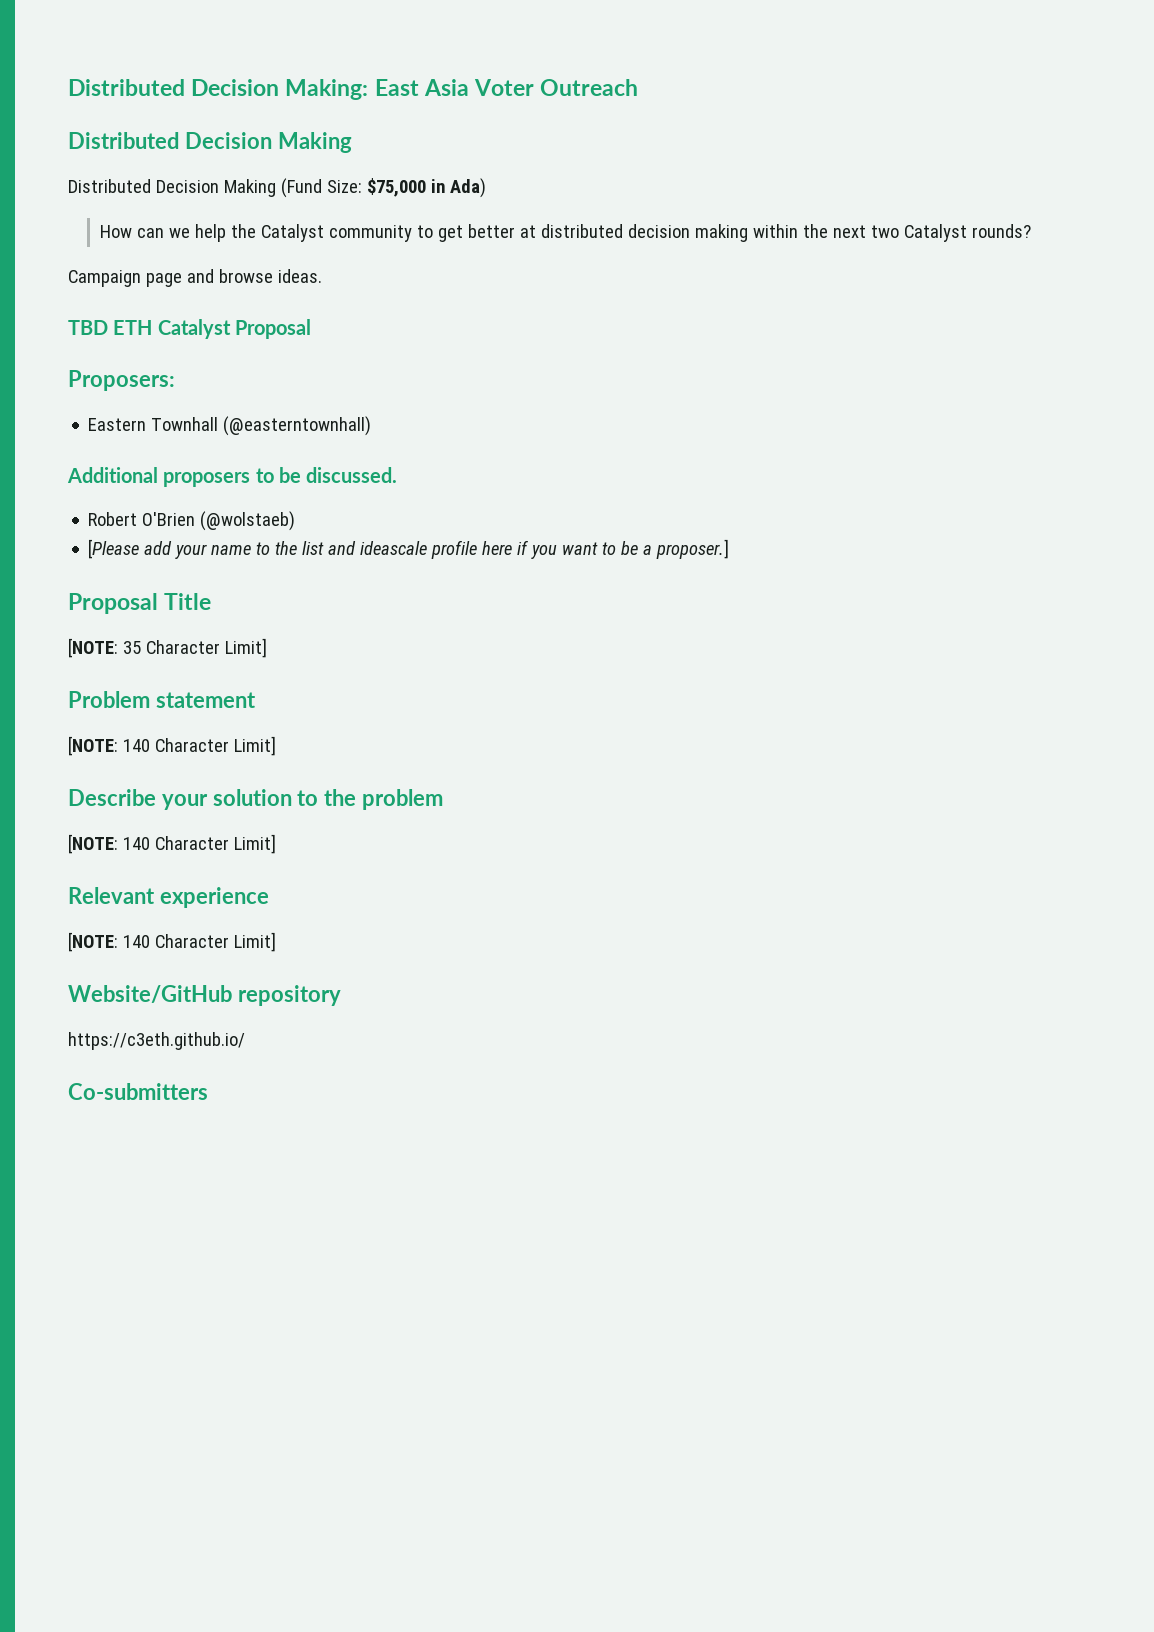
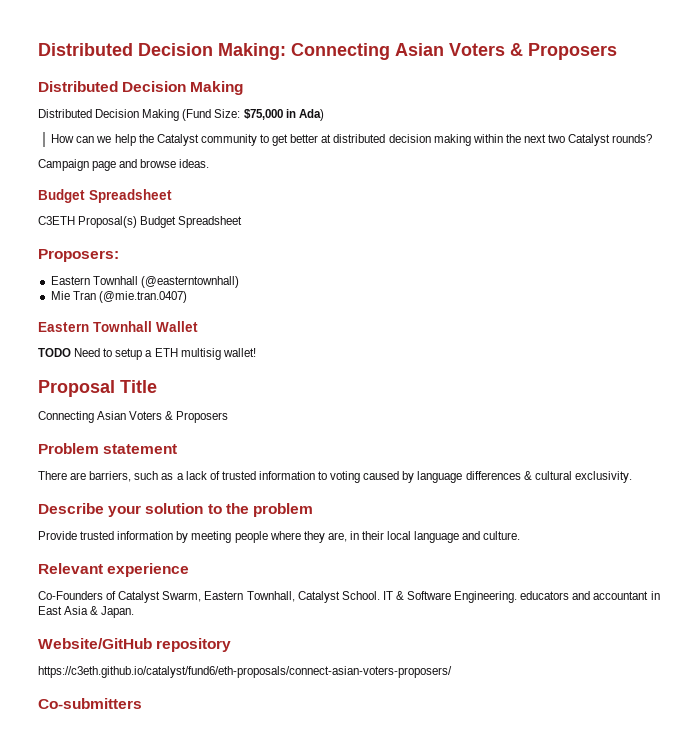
- Distributed Decision Making: East Asia Voter Outreach
+ Distributed Decision Making: Connecting Asian Voters & Proposers
  Campaign page and browse ideas.
- TBD ETH Catalyst Proposal
+ Budget Spreadsheet
+ C3ETH Proposal(s) Budget Spreadsheet
  Proposers:
  Eastern Townhall (@easterntownhall)
- Additional proposers to be discussed.
- Robert O'Brien (@wolstaeb)
- [Please add your name to the list and ideascale profile here if you want to be a proposer.]
+ Mie Tran (@mie.tran.0407)
+ Eastern Townhall Wallet
+ TODO Need to setup a ETH multisig wallet!
  Proposal Title
- [NOTE: 35 Character Limit]
+ Connecting Asian Voters & Proposers
  Problem statement
- [NOTE: 140 Character Limit]
+ There are barriers, such as a lack of trusted information to voting caused by language differences & cultural exclusivity.
  Describe your solution to the problem
- [NOTE: 140 Character Limit]
+ Provide trusted information by meeting people where they are, in their local language and culture.
  Relevant experience
- [NOTE: 140 Character Limit]
+ Co-Founders of Catalyst Swarm, Eastern Townhall, Catalyst School. IT & Software Engineering. educators and accountant in East Asia & Japan.
- https://c3eth.github.io/
+ https://c3eth.github.io/catalyst/fund6/eth-proposals/connect-asian-voters-proposers/

